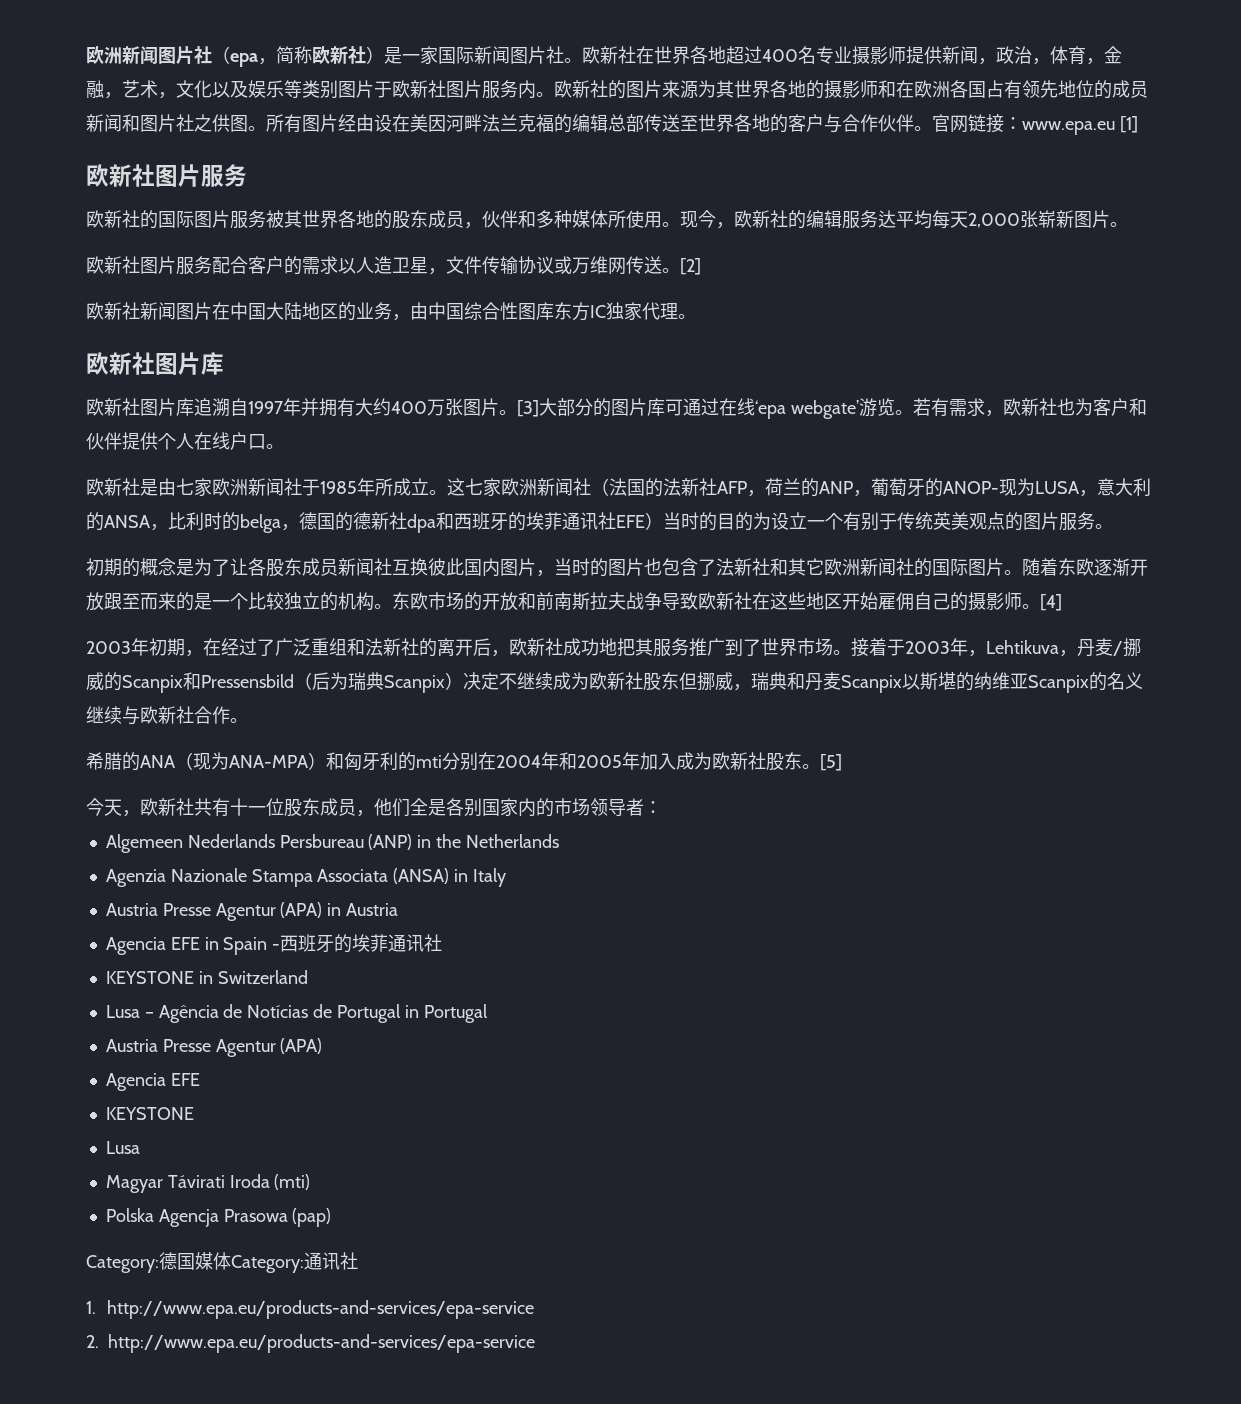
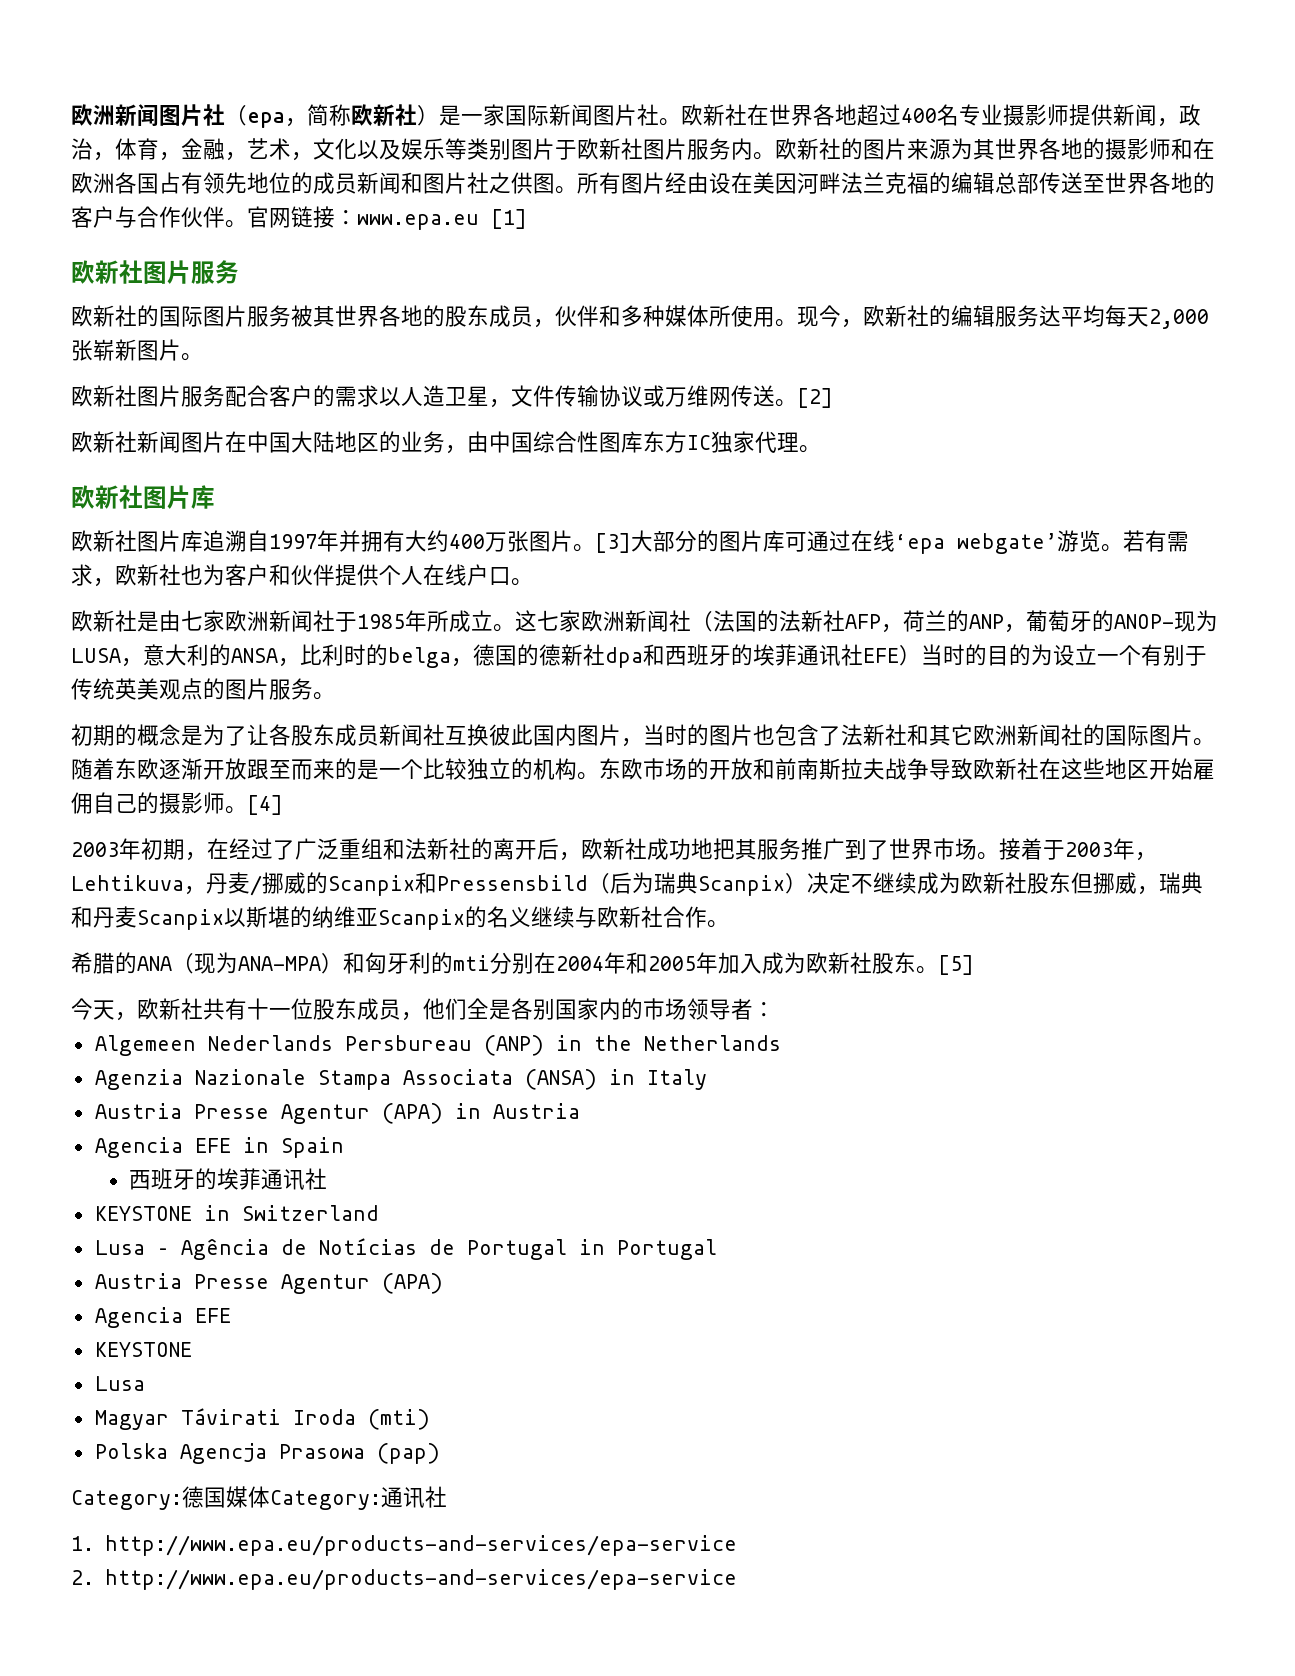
- Agencia EFE in Spain -西班牙的埃菲通讯社
+ Agencia EFE in Spain
+ 西班牙的埃菲通讯社

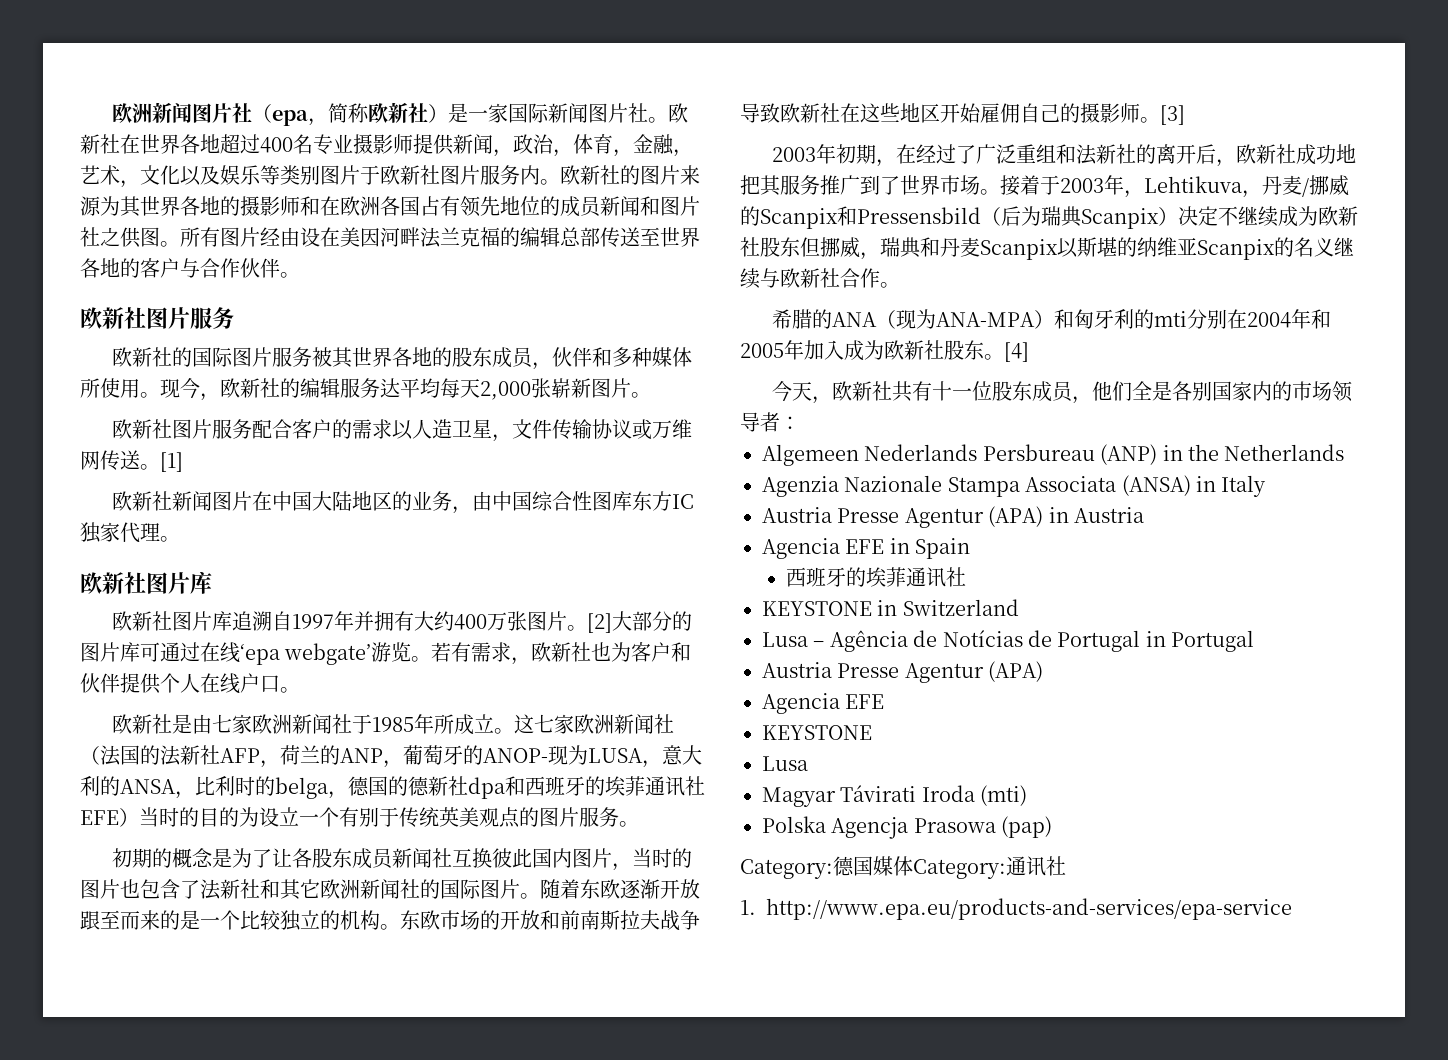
- 官网链接：www.epa.eu [1]
- [2]
+ [1]
- [3]大部分的图片库可通过在线‘epa webgate’游览。
+ [2]大部分的图片库可通过在线‘epa webgate’游览。
- [4]
+ [3]
- [5]
+ [4]
- 2. http://www.epa.eu/products-and-services/epa-service

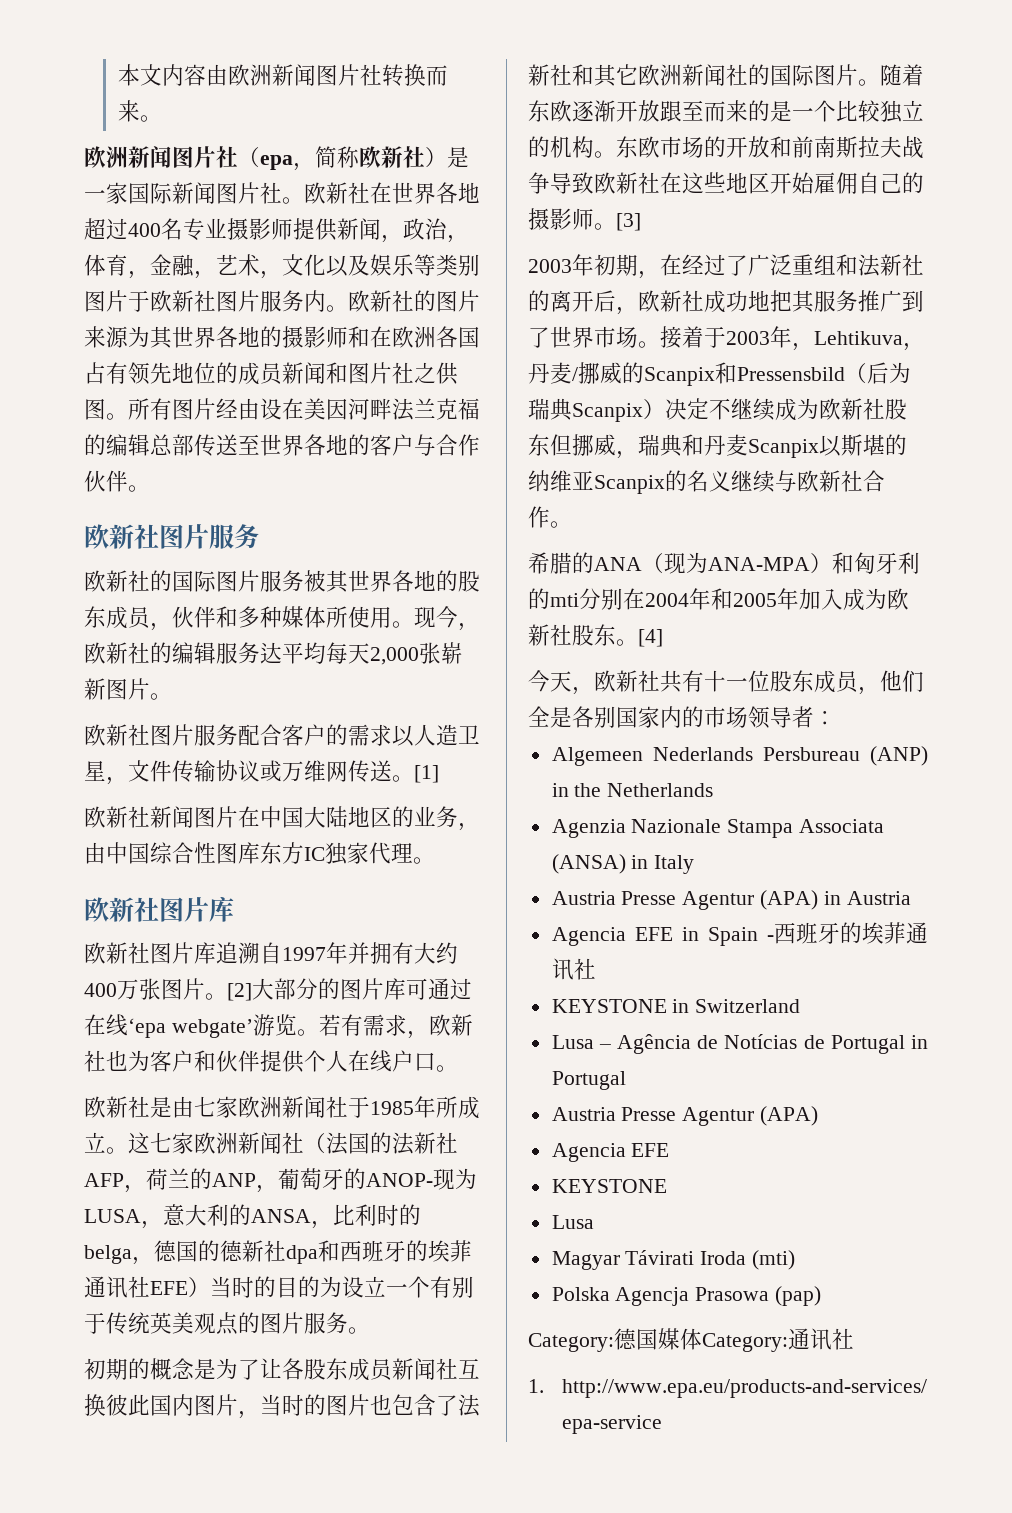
+ 本文内容由欧洲新闻图片社转换而来。
- Agencia EFE in Spain
- 西班牙的埃菲通讯社
+ Agencia EFE in Spain -西班牙的埃菲通讯社

